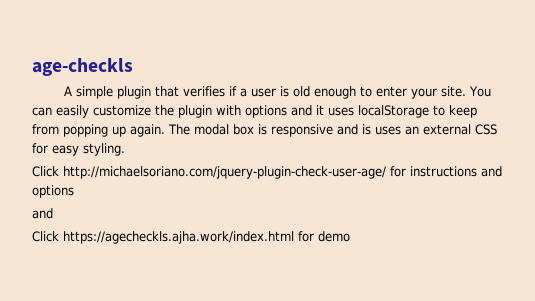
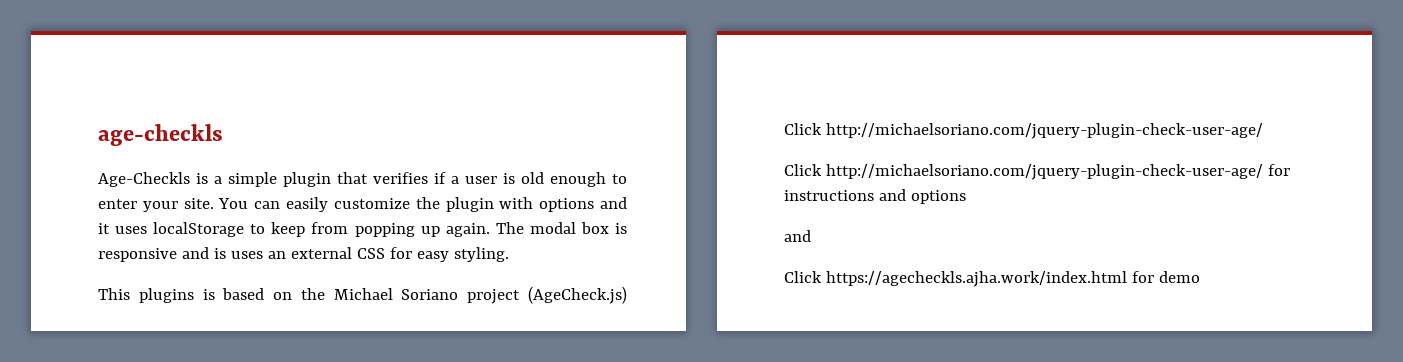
- A simple plugin that verifies if a user is old enough to enter your site.
+ Age-Checkls is a simple plugin that verifies if a user is old enough to enter your site.
+ This plugins is based on the Michael Soriano project (AgeCheck.js) Click http://michaelsoriano.com/jquery-plugin-check-user-age/

